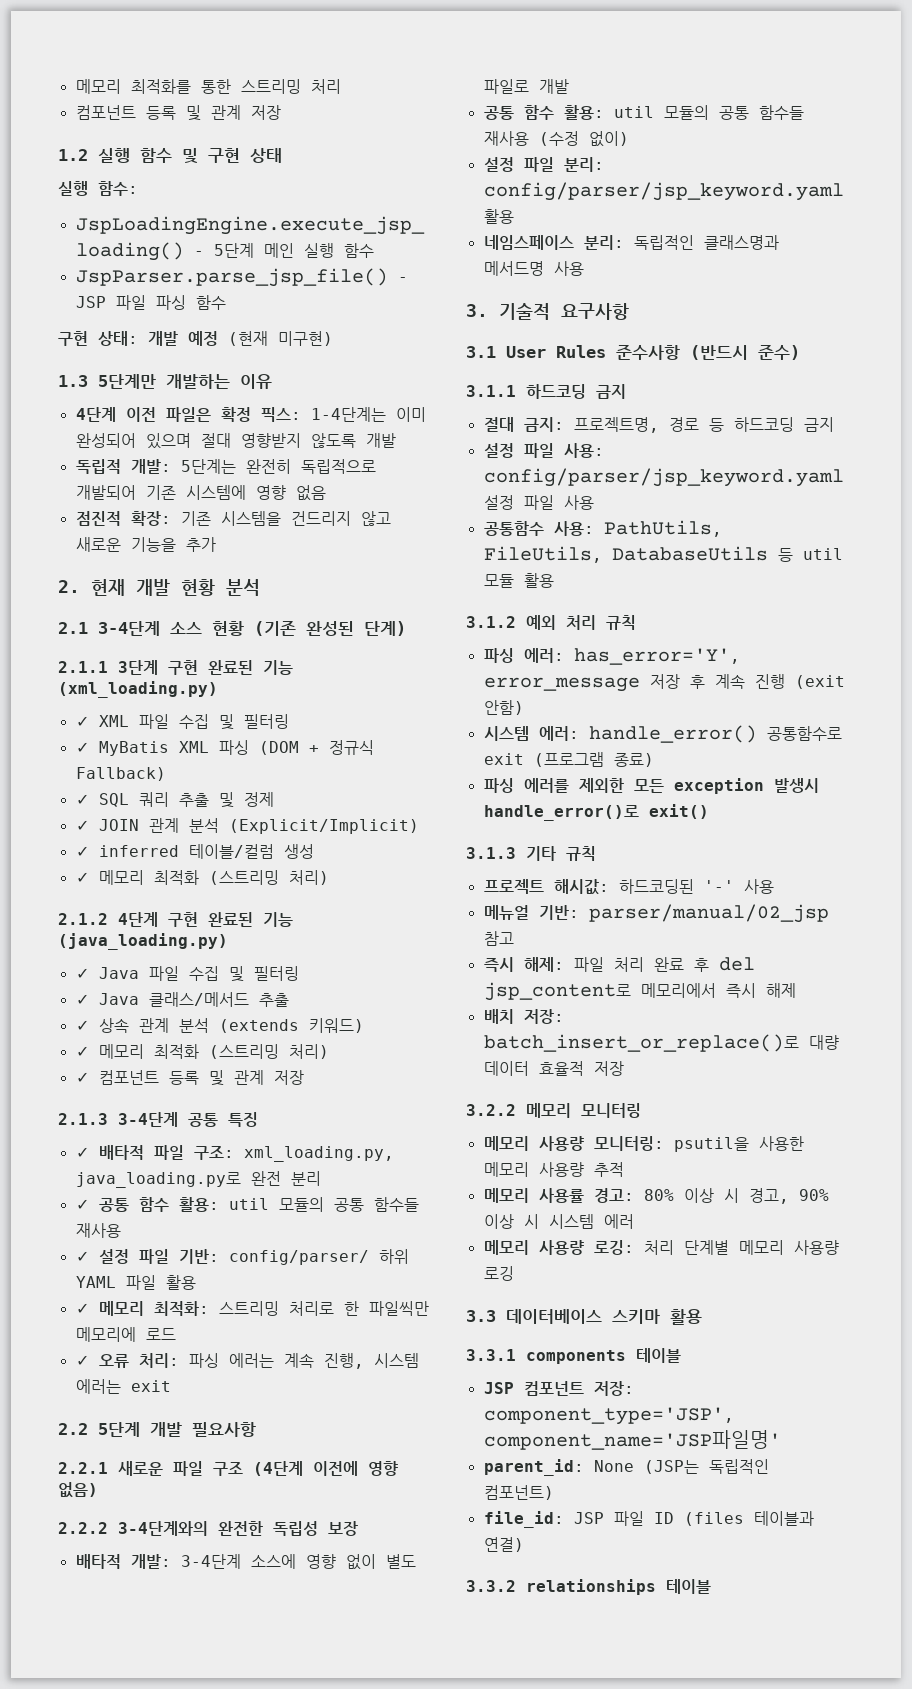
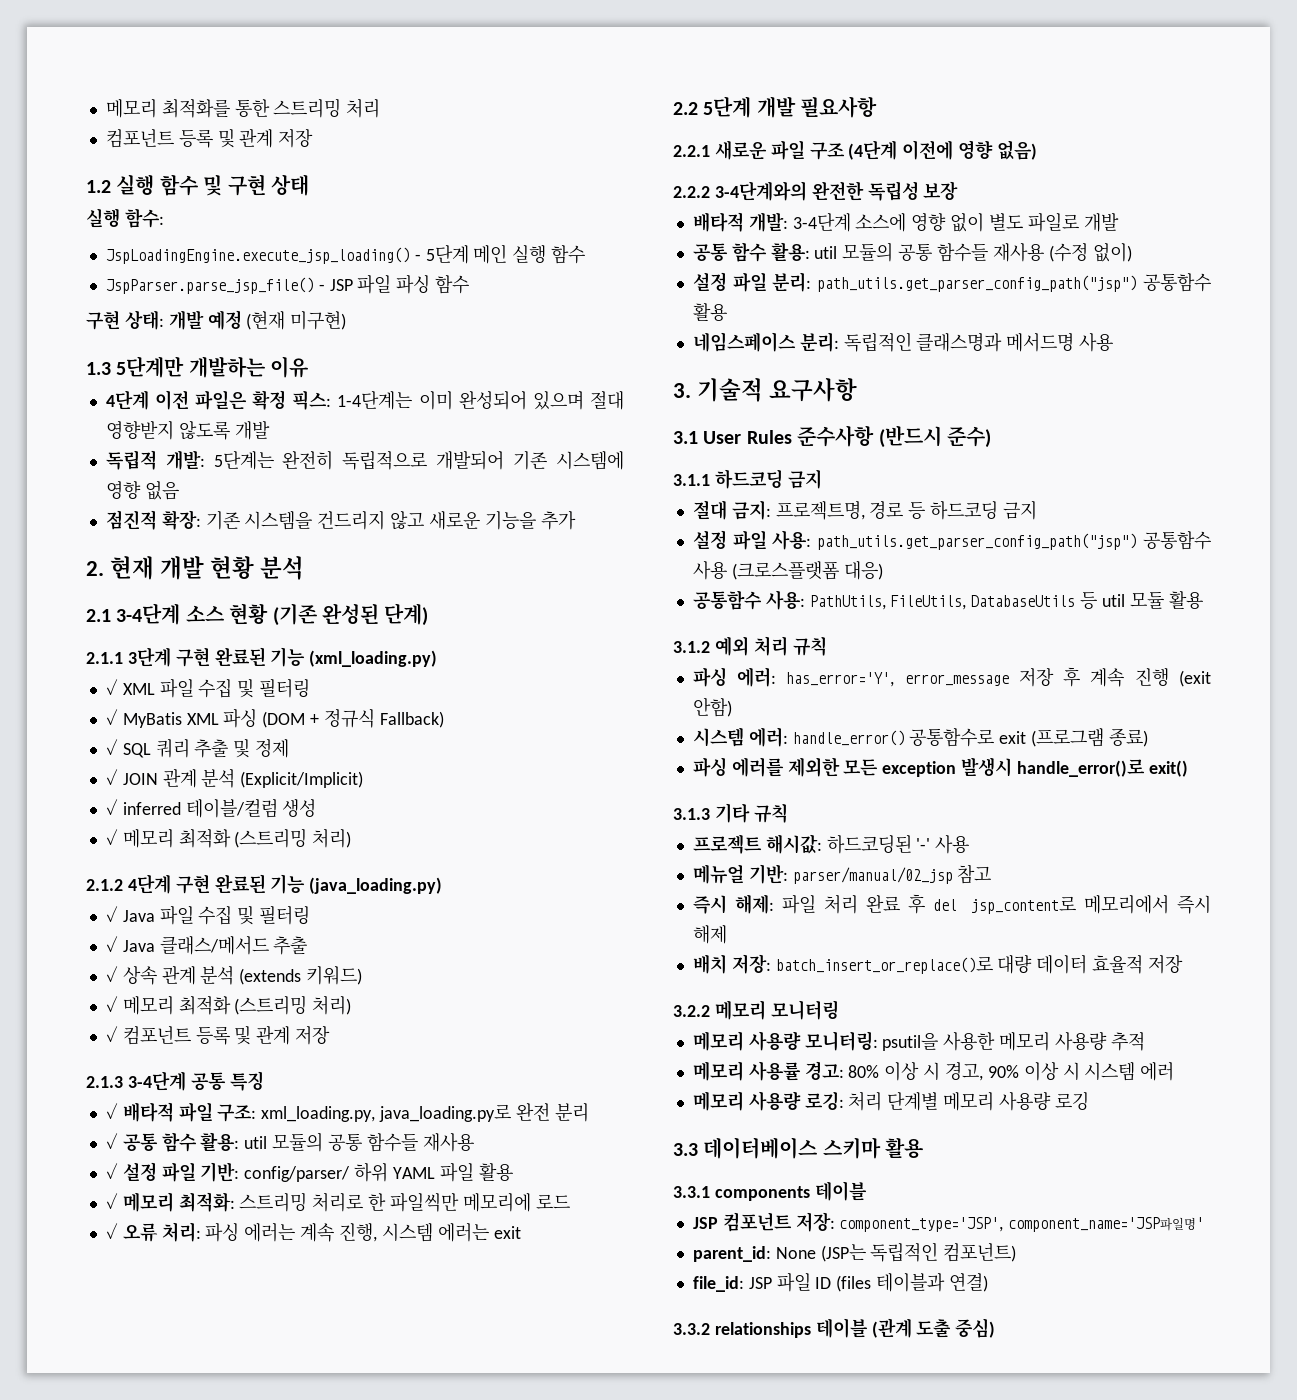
- 설정 파일 분리: config/parser/jsp_keyword.yaml 활용
+ 설정 파일 분리: path_utils.get_parser_config_path("jsp") 공통함수 활용
- 설정 파일 사용: config/parser/jsp_keyword.yaml 설정 파일 사용
+ 설정 파일 사용: path_utils.get_parser_config_path("jsp") 공통함수 사용 (크로스플랫폼 대응)
- 3.3.2 relationships 테이블
+ 3.3.2 relationships 테이블 (관계 도출 중심)

